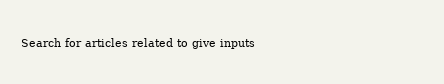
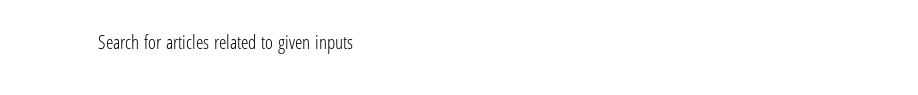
- Search for articles related to give inputs
+ Search for articles related to given inputs

